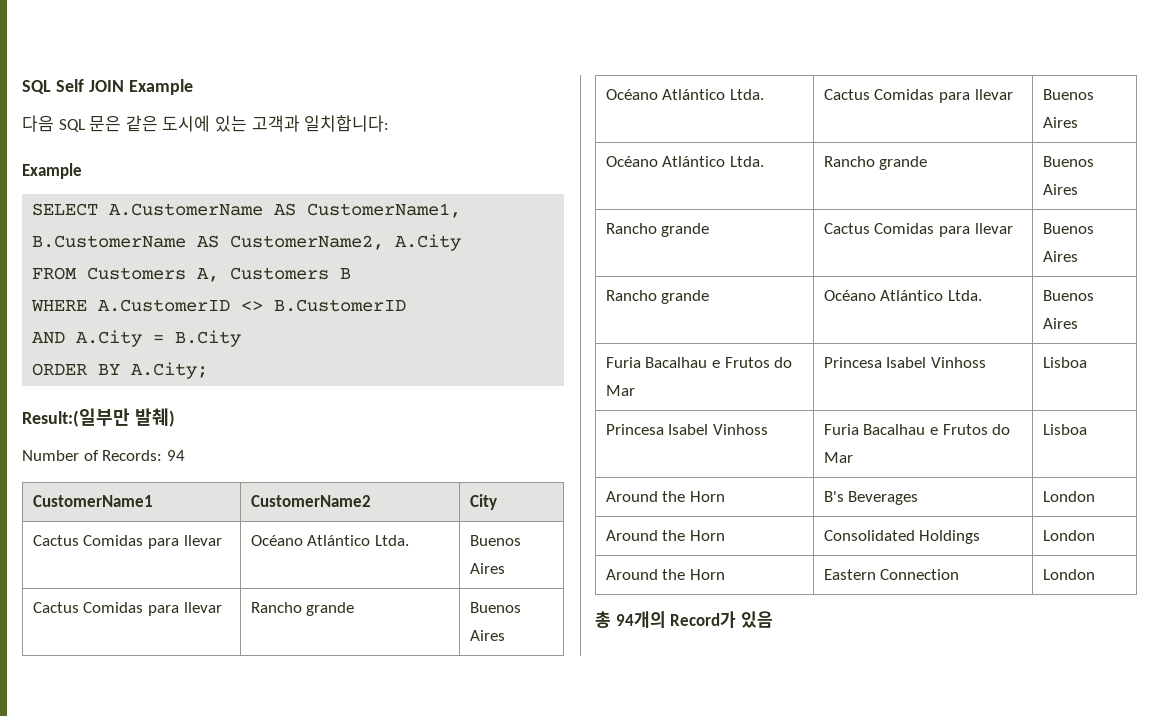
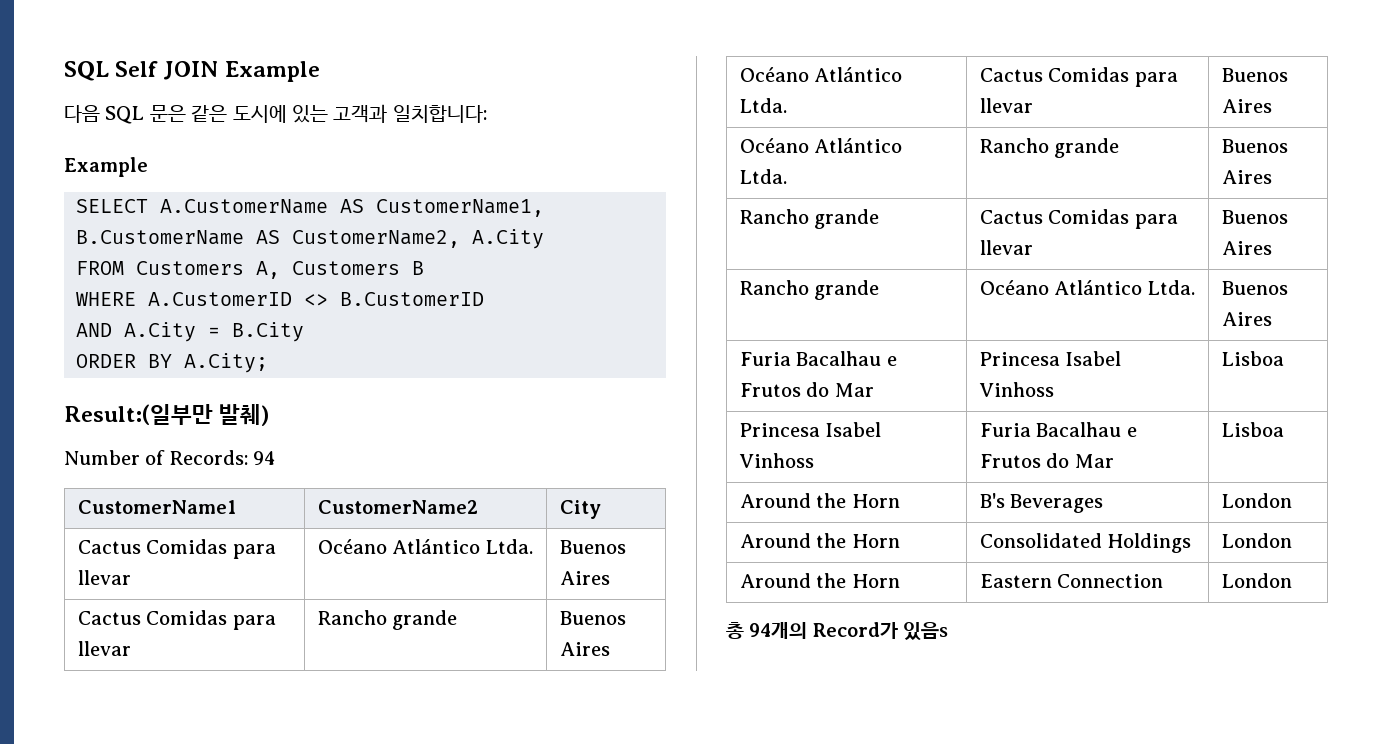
- 총 94개의 Record가 있음
+ 총 94개의 Record가 있음s

